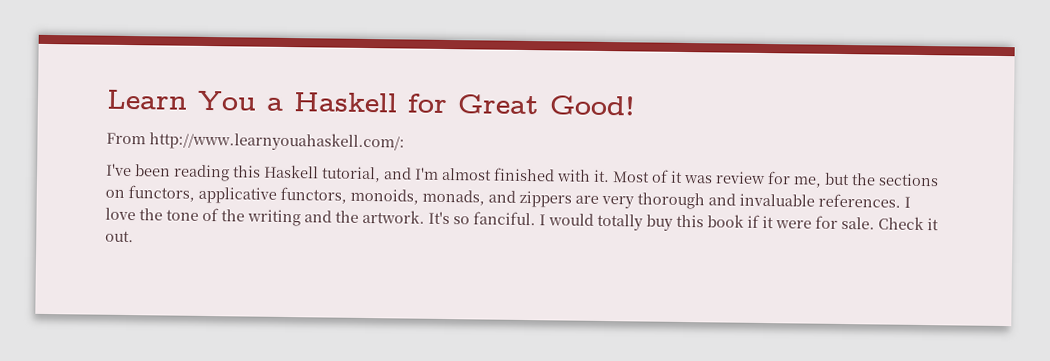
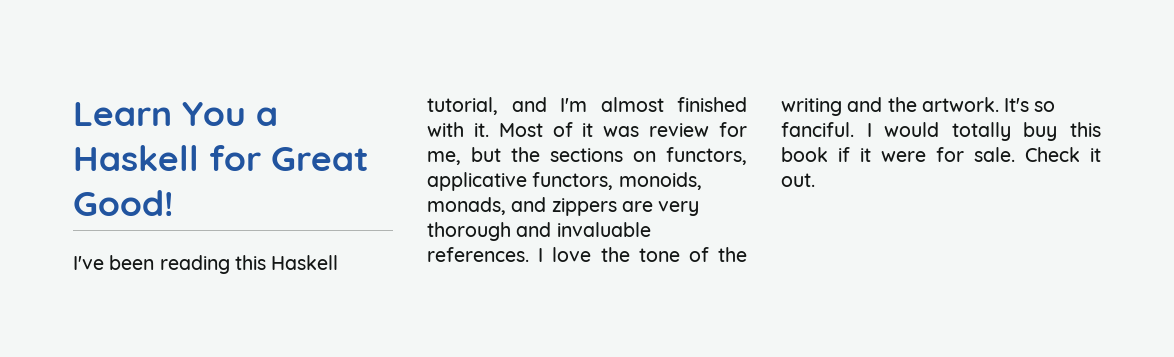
- From http://www.learnyouahaskell.com/:

